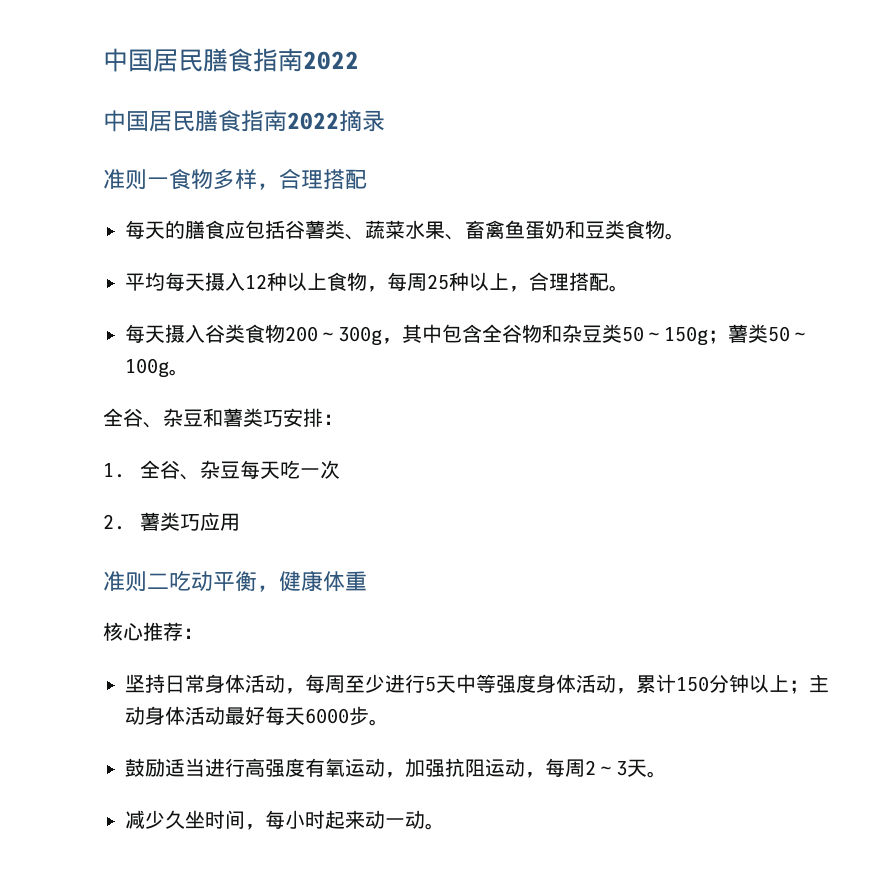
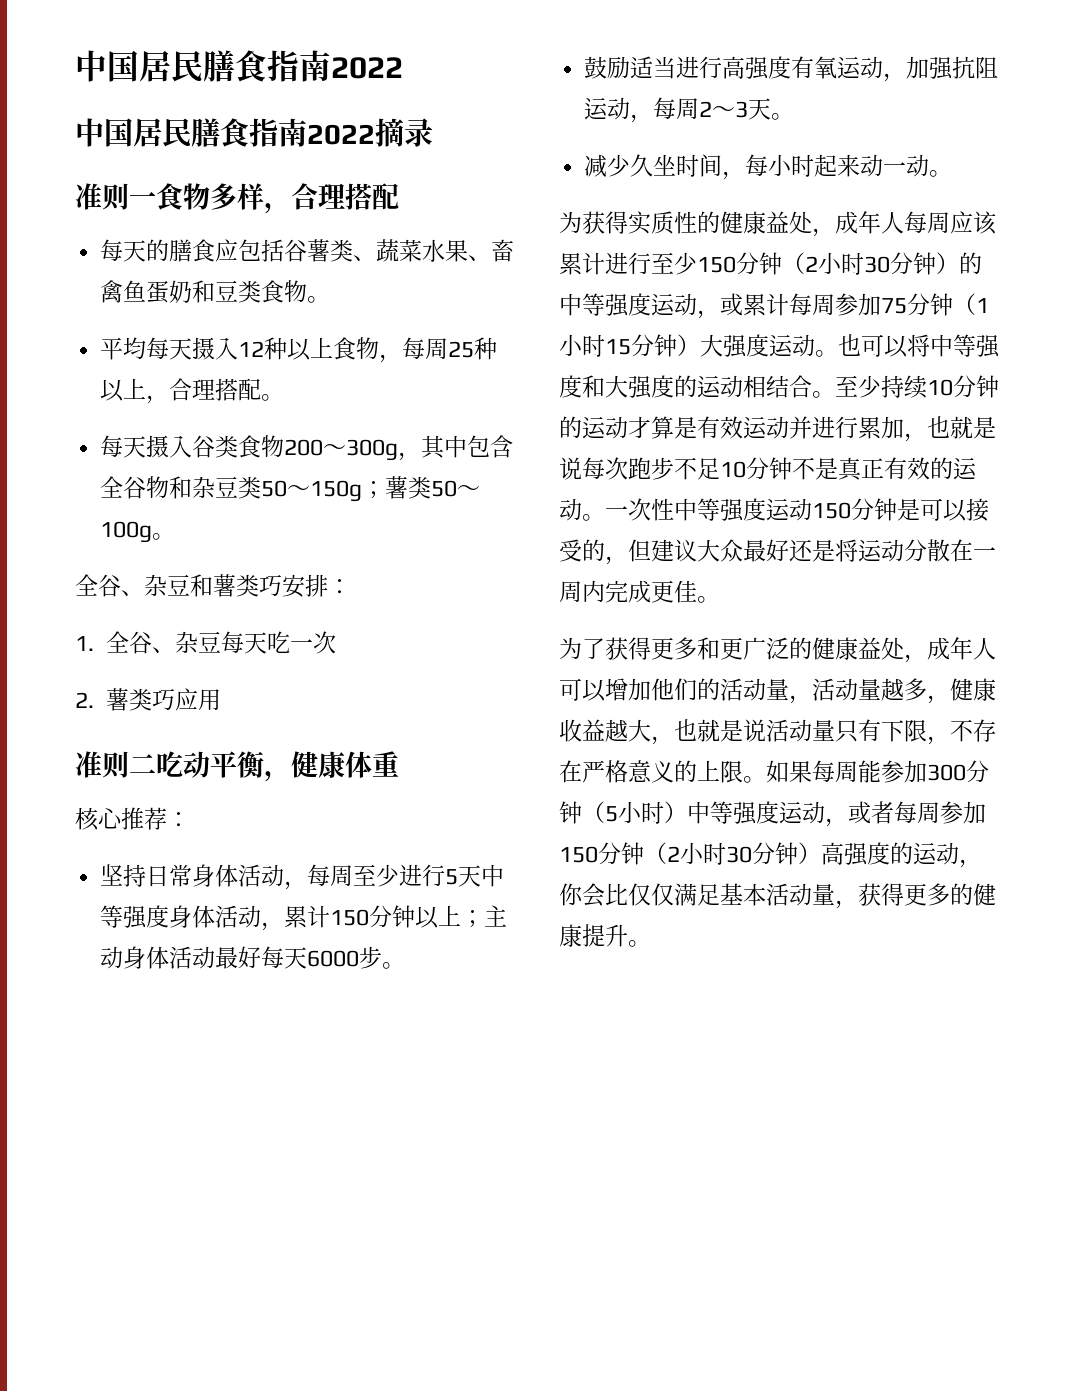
+ 为获得实质性的健康益处，成年人每周应该累计进行至少150分钟（2小时30分钟）的中等强度运动，或累计每周参加75分钟（1小时15分钟）大强度运动。也可以将中等强度和大强度的运动相结合。至少持续10分钟的运动才算是有效运动并进行累加，也就是说每次跑步不足10分钟不是真正有效的运动。一次性中等强度运动150分钟是可以接受的，但建议大众最好还是将运动分散在一周内完成更佳。
+ 为了获得更多和更广泛的健康益处，成年人可以增加他们的活动量，活动量越多，健康收益越大，也就是说活动量只有下限，不存在严格意义的上限。如果每周能参加300分钟（5小时）中等强度运动，或者每周参加150分钟（2小时30分钟）高强度的运动，你会比仅仅满足基本活动量，获得更多的健康提升。

